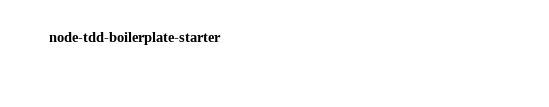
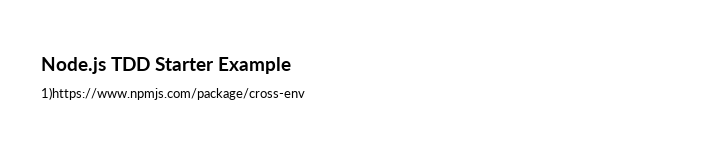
- node-tdd-boilerplate-starter
+ Node.js TDD Starter Example
+ 1)https://www.npmjs.com/package/cross-env

